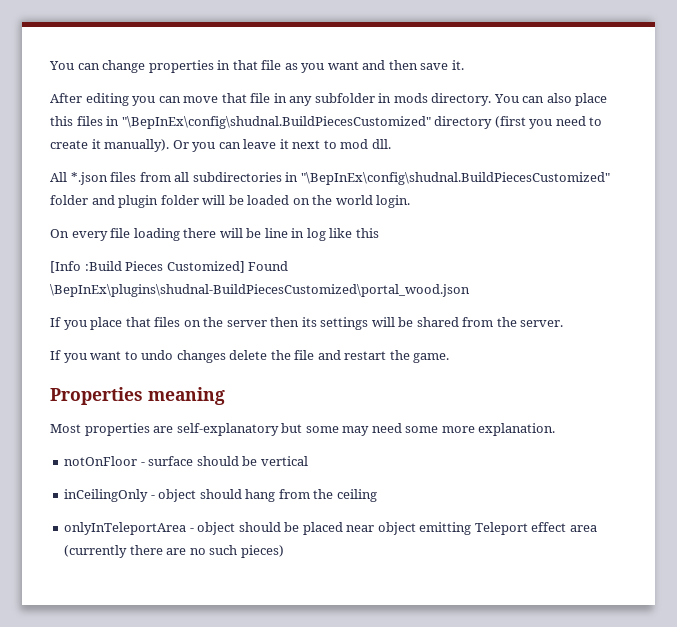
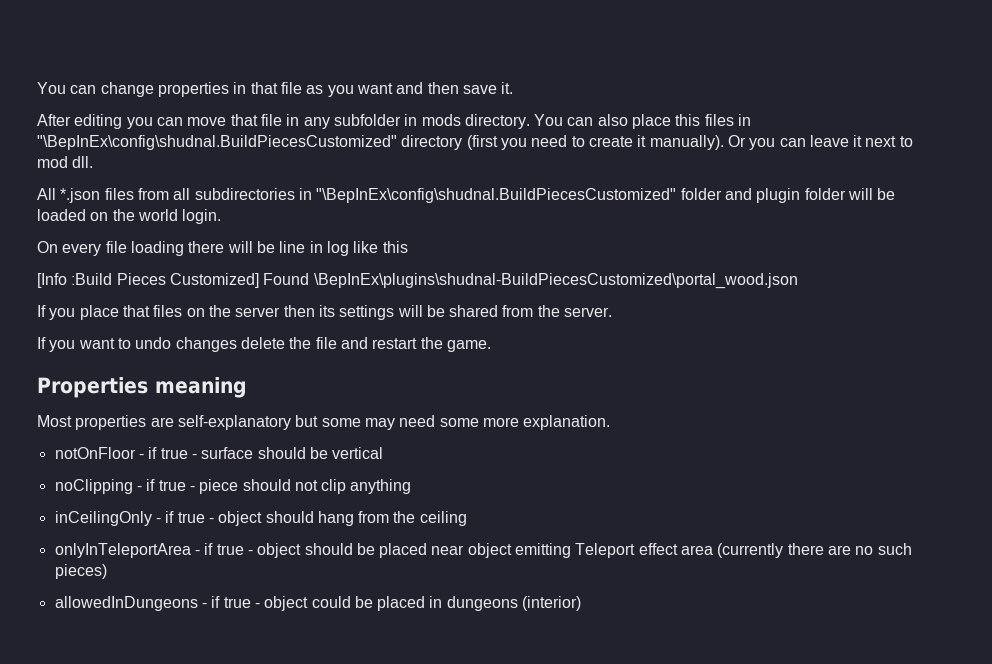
- notOnFloor - surface should be vertical
+ notOnFloor - if true - surface should be vertical
+ noClipping - if true - piece should not clip anything
- inCeilingOnly - object should hang from the ceiling
+ inCeilingOnly - if true - object should hang from the ceiling
- onlyInTeleportArea - object should be placed near object emitting Teleport effect area (currently there are no such pieces)
+ onlyInTeleportArea - if true - object should be placed near object emitting Teleport effect area (currently there are no such pieces)
+ allowedInDungeons - if true - object could be placed in dungeons (interior)

